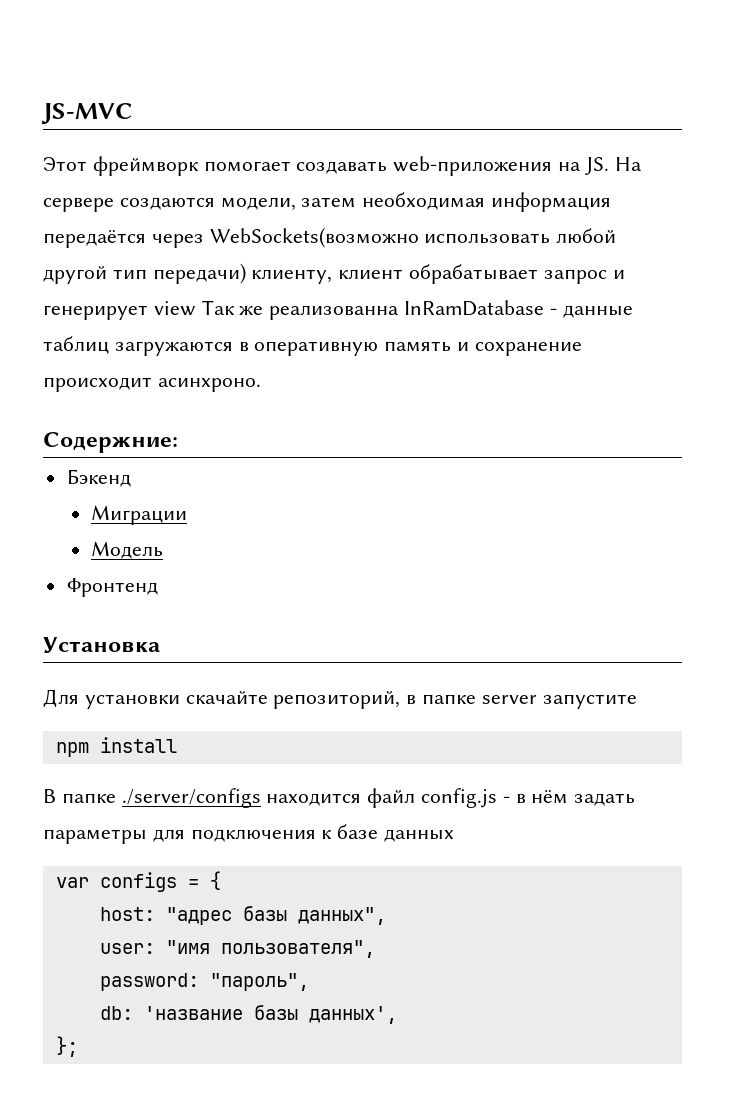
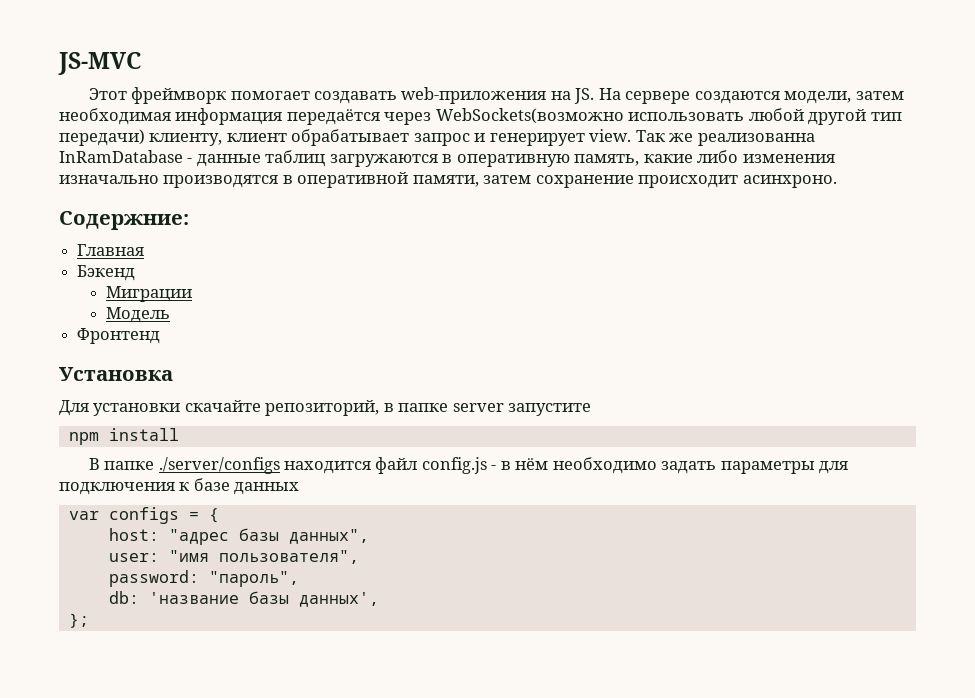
- Этот фреймворк помогает создавать web-приложения на JS. На сервере создаются модели, затем необходимая информация передаётся через WebSockets(возможно использовать любой другой тип передачи) клиенту, клиент обрабатывает запрос и генерирует view Так же реализованна InRamDatabase - данные таблиц загружаются в оперативную память и сохранение происходит асинхроно.
+ Этот фреймворк помогает создавать web-приложения на JS. На сервере создаются модели, затем необходимая информация передаётся через WebSockets(возможно использовать любой другой тип передачи) клиенту, клиент обрабатывает запрос и генерирует view. Так же реализованна InRamDatabase - данные таблиц загружаются в оперативную память, какие либо изменения изначально производятся в оперативной памяти, затем сохранение происходит асинхроно.
+ Главная
- В папке ./server/configs находится файл config.js - в нём задать параметры для подключения к базе данных
+ В папке ./server/configs находится файл config.js - в нём необходимо задать параметры для подключения к базе данных

